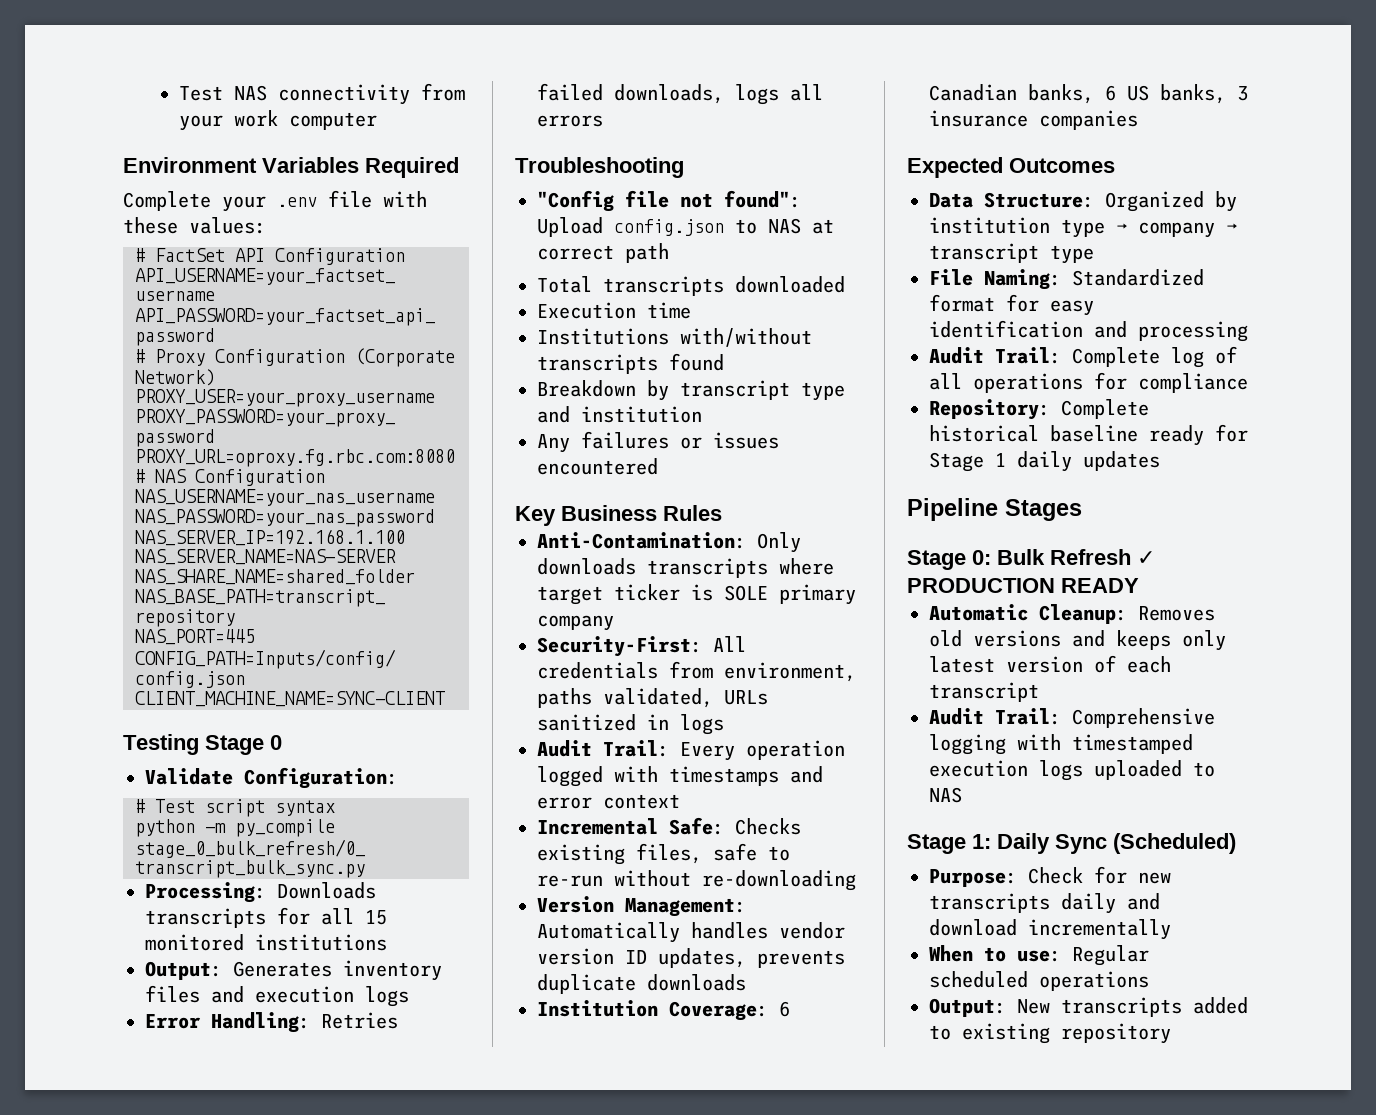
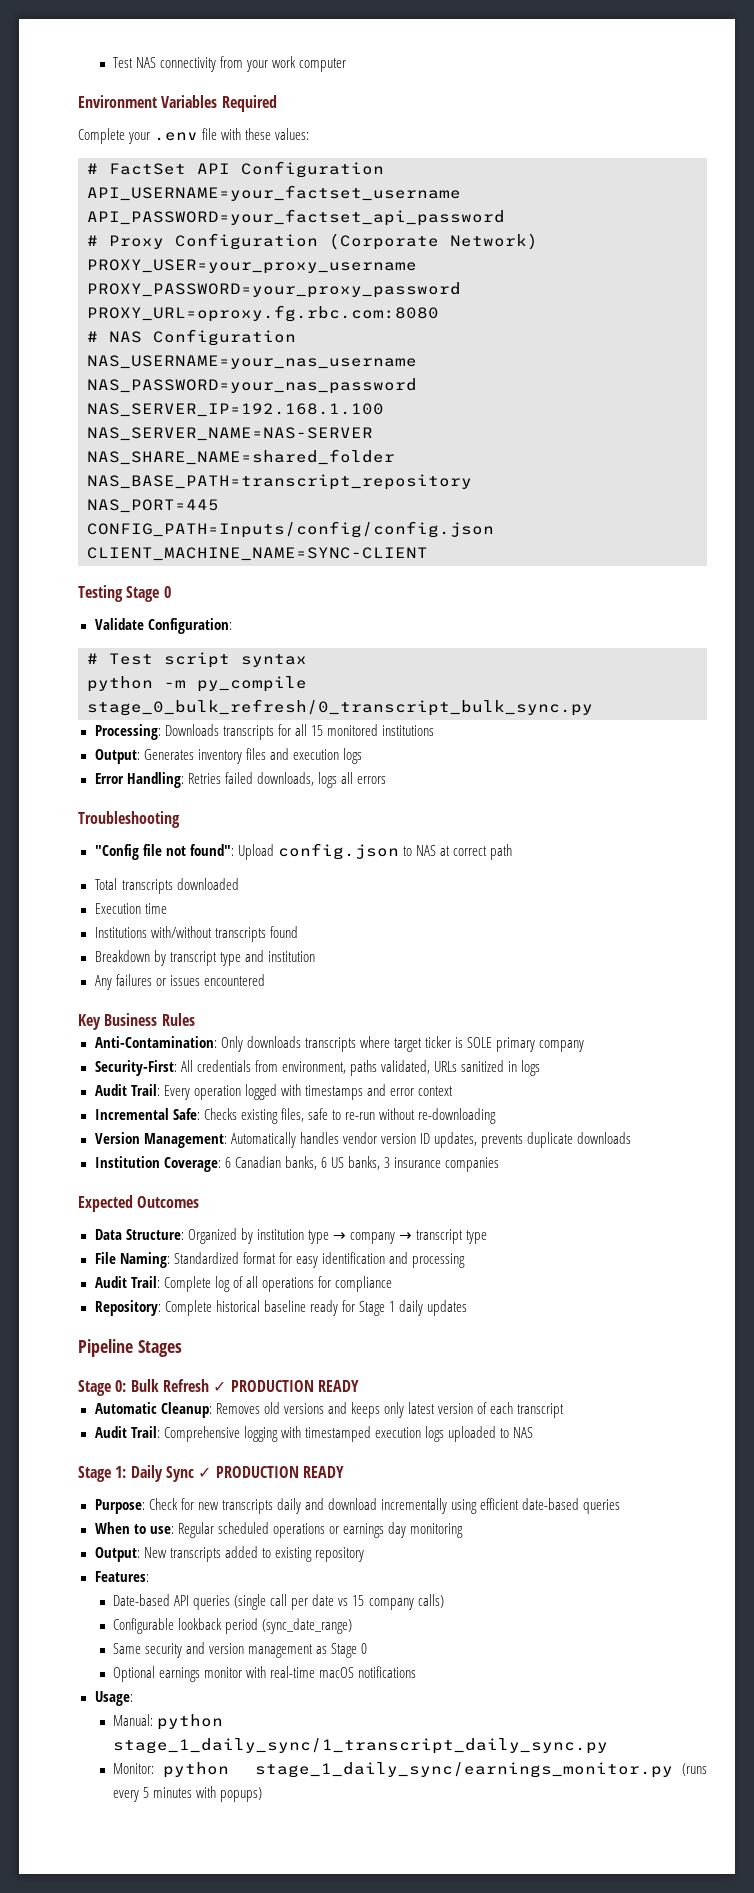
- Stage 1: Daily Sync (Scheduled)
+ Stage 1: Daily Sync ✓ PRODUCTION READY
- Purpose: Check for new transcripts daily and download incrementally
+ Purpose: Check for new transcripts daily and download incrementally using efficient date-based queries
- When to use: Regular scheduled operations
+ When to use: Regular scheduled operations or earnings day monitoring
+ Features:
+ Date-based API queries (single call per date vs 15 company calls)
+ Configurable lookback period (sync_date_range)
+ Same security and version management as Stage 0
+ Optional earnings monitor with real-time macOS notifications
+ Usage:
+ Manual: python stage_1_daily_sync/1_transcript_daily_sync.py
+ Monitor: python stage_1_daily_sync/earnings_monitor.py (runs every 5 minutes with popups)

